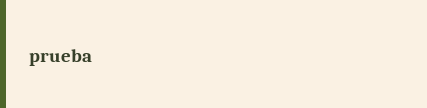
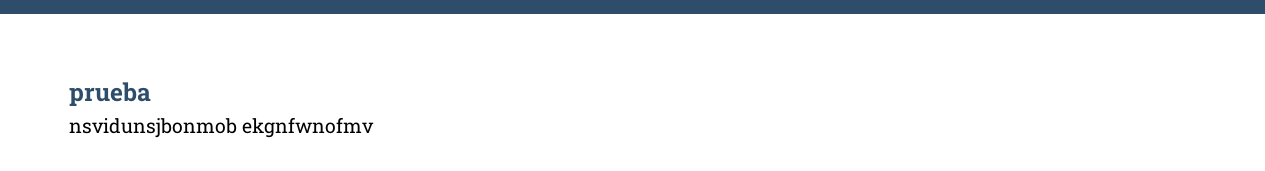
+ nsvidunsjbonmob ekgnfwnofmv

